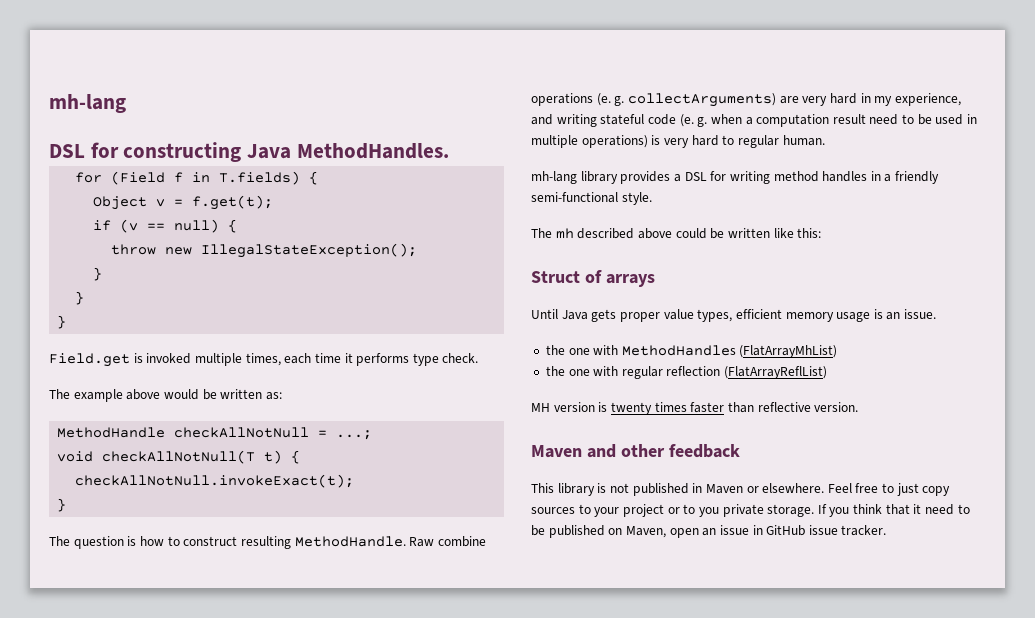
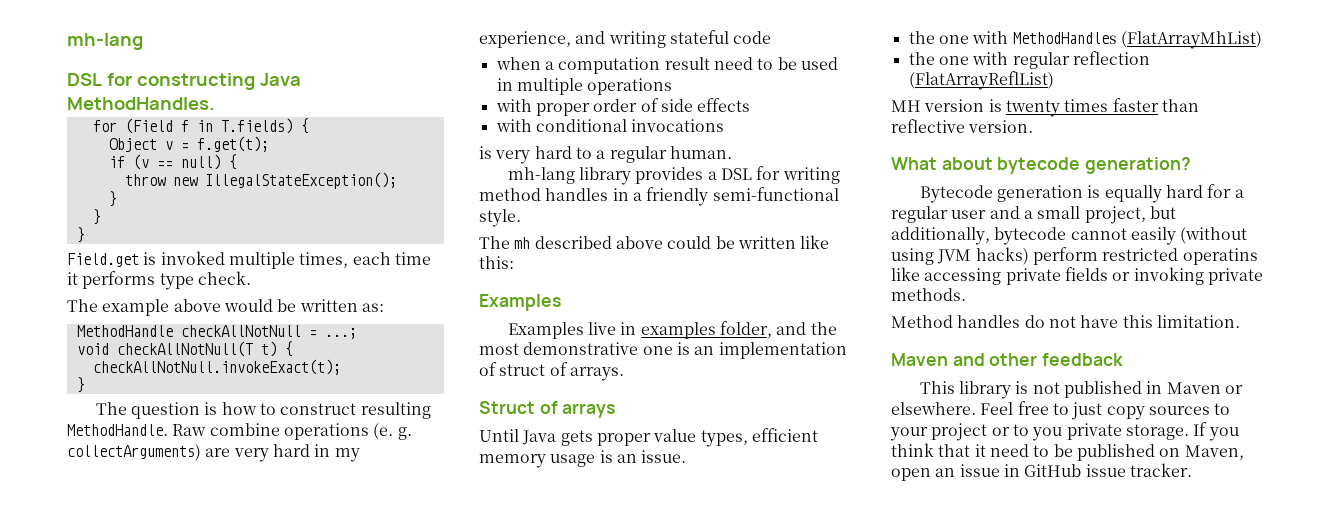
- Raw combine operations (e. g. collectArguments) are very hard in my experience, and writing stateful code (e. g. when a computation result need to be used in multiple operations) is very hard to regular human.
+ Raw combine operations (e. g. collectArguments) are very hard in my experience, and writing stateful code
+ when a computation result need to be used in multiple operations
+ with proper order of side effects
+ with conditional invocations
+ is very hard to a regular human.
  The mh described above could be written like this:
+ Examples
+ Examples live in examples folder, and the most demonstrative one is an implementation of struct of arrays.
+ What about bytecode generation?
+ Bytecode generation is equally hard for a regular user and a small project, but additionally, bytecode cannot easily (without using JVM hacks) perform restricted operatins like accessing private fields or invoking private methods.
+ Method handles do not have this limitation.

